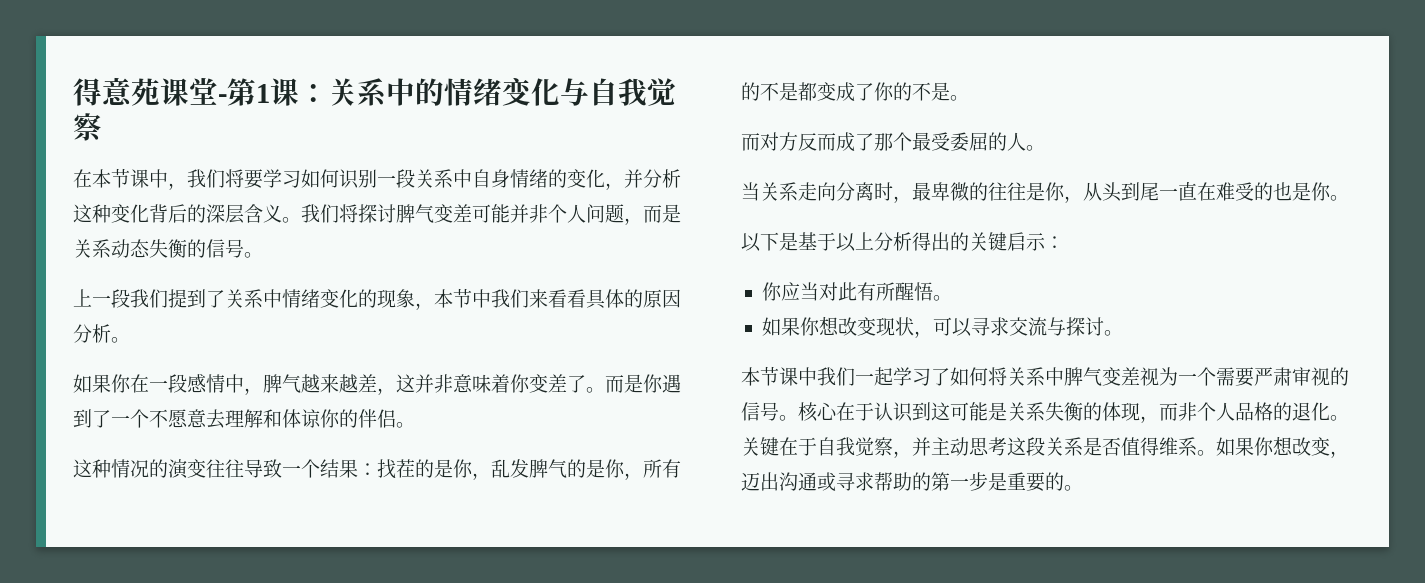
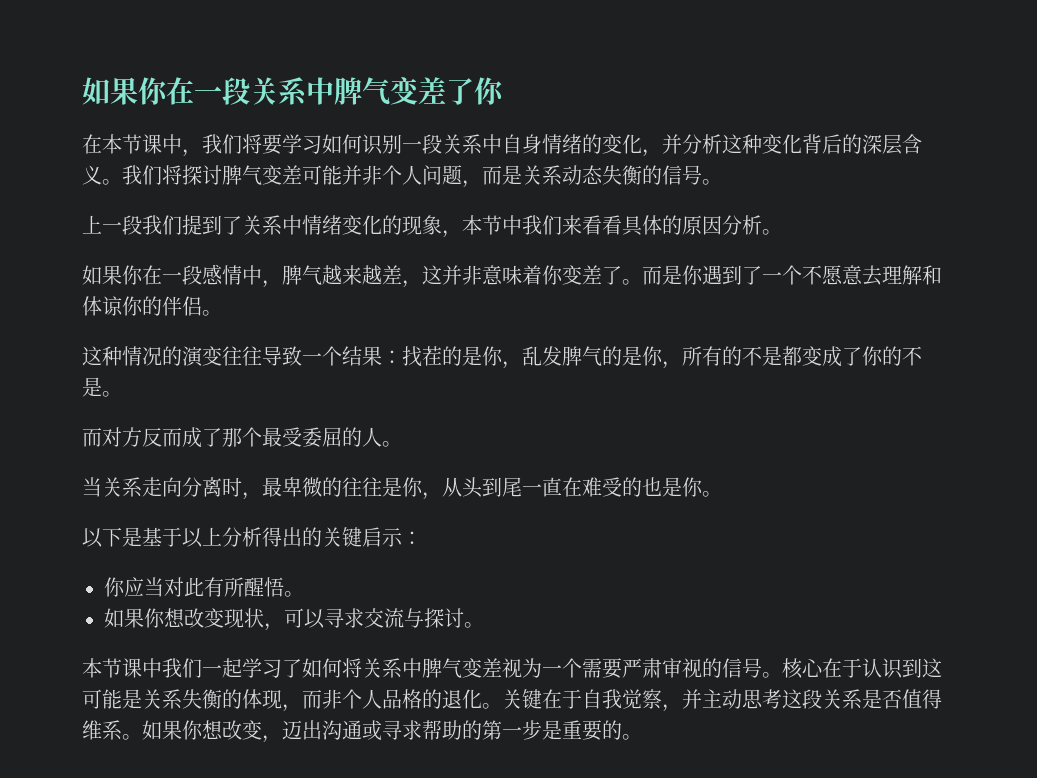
- 得意苑课堂-第1课：关系中的情绪变化与自我觉察
+ 如果你在一段关系中脾气变差了你

